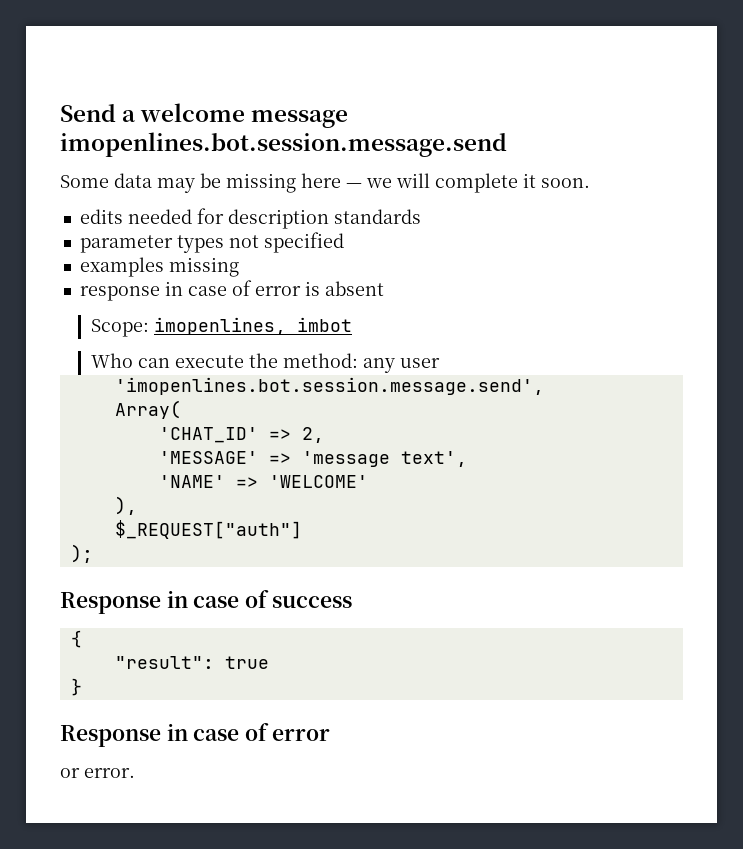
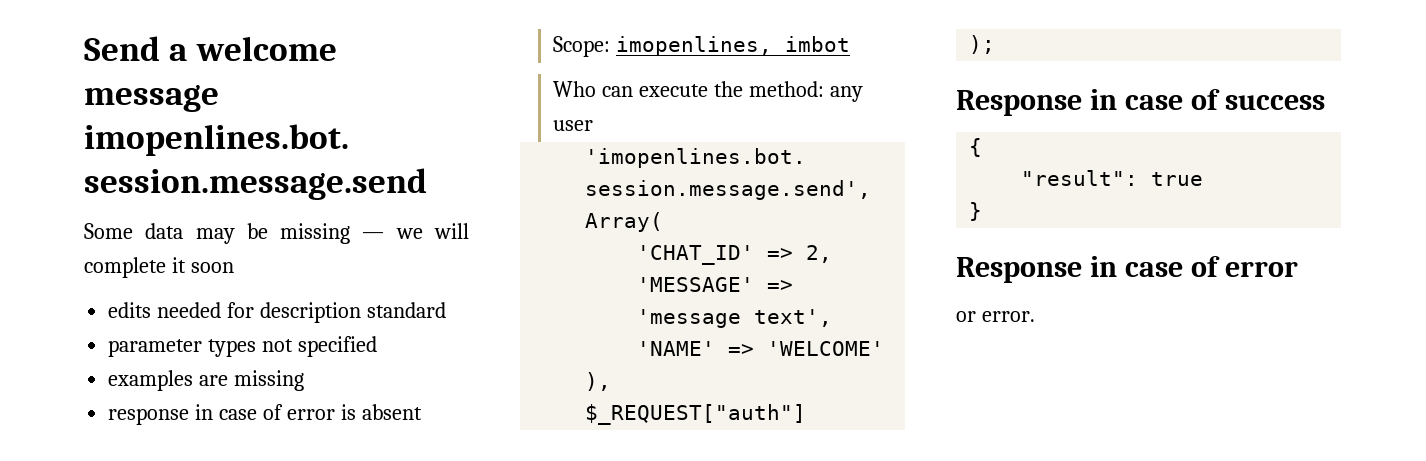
- Some data may be missing here — we will complete it soon.
+ Some data may be missing — we will complete it soon
- edits needed for description standards
+ edits needed for description standard
- examples missing
+ examples are missing

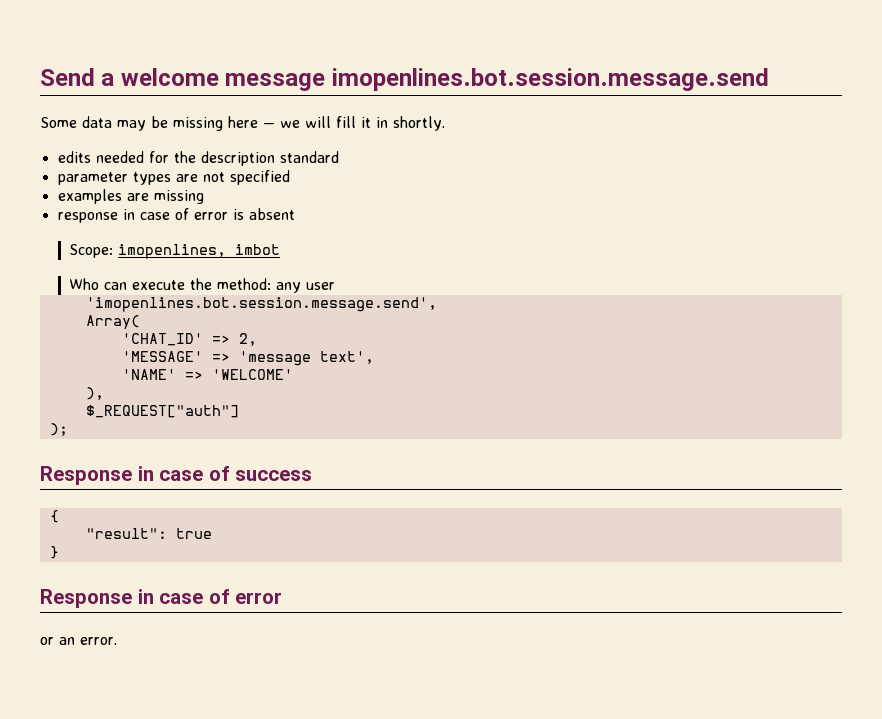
- Some data may be missing — we will complete it soon
+ Some data may be missing here — we will fill it in shortly.
- edits needed for description standard
+ edits needed for the description standard
- parameter types not specified
+ parameter types are not specified
- or error.
+ or an error.

